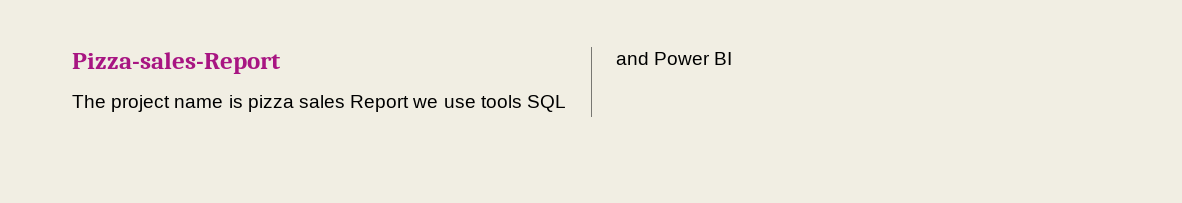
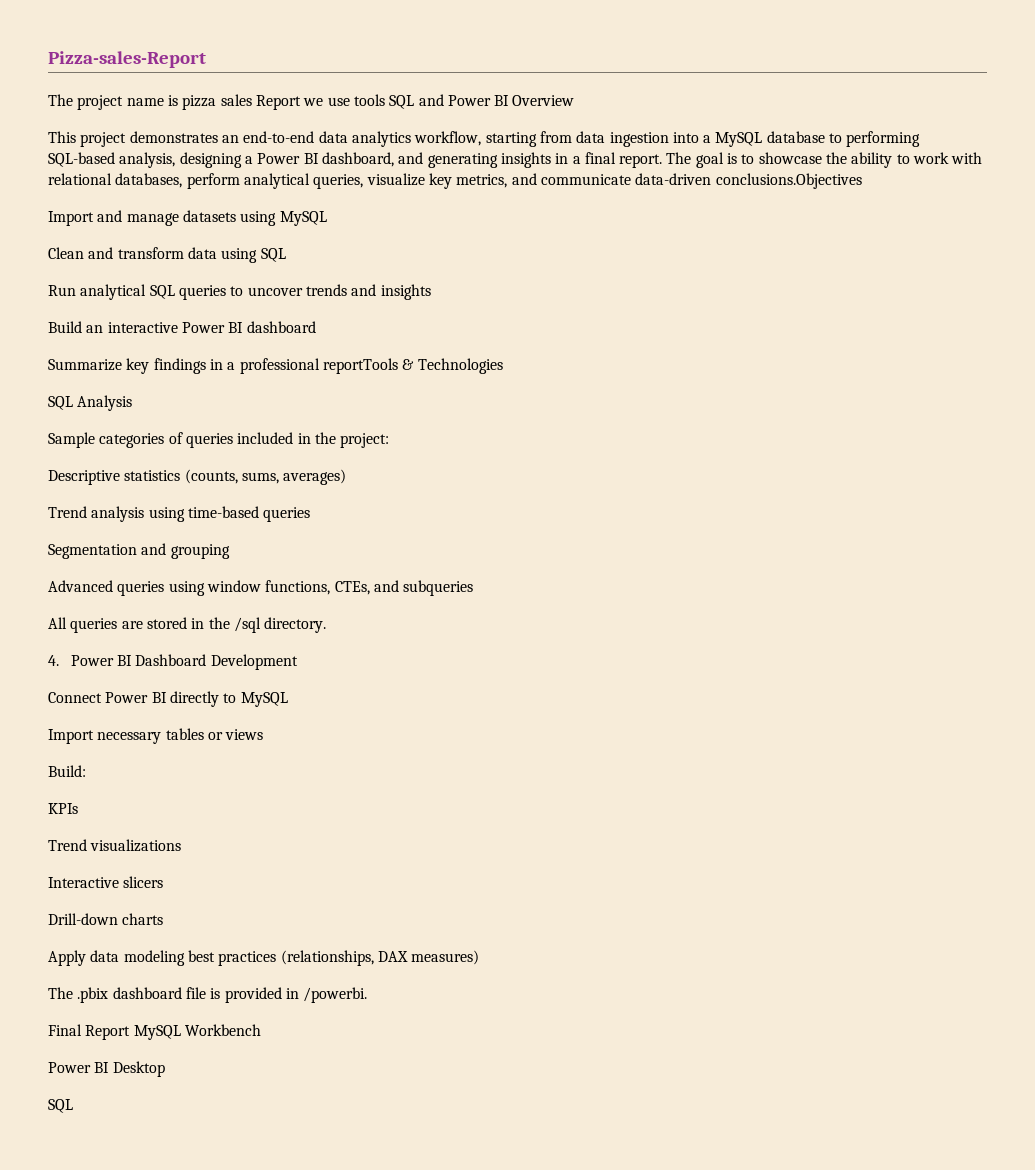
- The project name is pizza sales Report we use tools SQL and Power BI
+ The project name is pizza sales Report we use tools SQL and Power BI Overview
+ This project demonstrates an end-to-end data analytics workflow, starting from data ingestion into a MySQL database to performing SQL-based analysis, designing a Power BI dashboard, and generating insights in a final report. The goal is to showcase the ability to work with relational databases, perform analytical queries, visualize key metrics, and communicate data-driven conclusions.Objectives
+ Import and manage datasets using MySQL
+ Clean and transform data using SQL
+ Run analytical SQL queries to uncover trends and insights
+ Build an interactive Power BI dashboard
+ Summarize key findings in a professional reportTools & Technologies
+ SQL Analysis
+ Sample categories of queries included in the project:
+ Descriptive statistics (counts, sums, averages)
+ Trend analysis using time-based queries
+ Segmentation and grouping
+ Advanced queries using window functions, CTEs, and subqueries
+ All queries are stored in the /sql directory.
+ 4. Power BI Dashboard Development
+ Connect Power BI directly to MySQL
+ Import necessary tables or views
+ Build:
+ KPIs
+ Trend visualizations
+ Interactive slicers
+ Drill-down charts
+ Apply data modeling best practices (relationships, DAX measures)
+ The .pbix dashboard file is provided in /powerbi.
+ Final Report MySQL Workbench
+ Power BI Desktop
+ SQL

